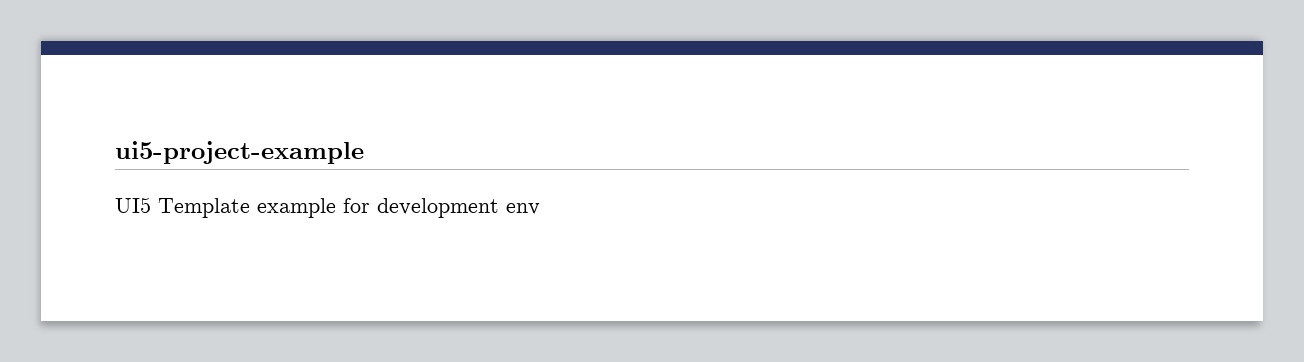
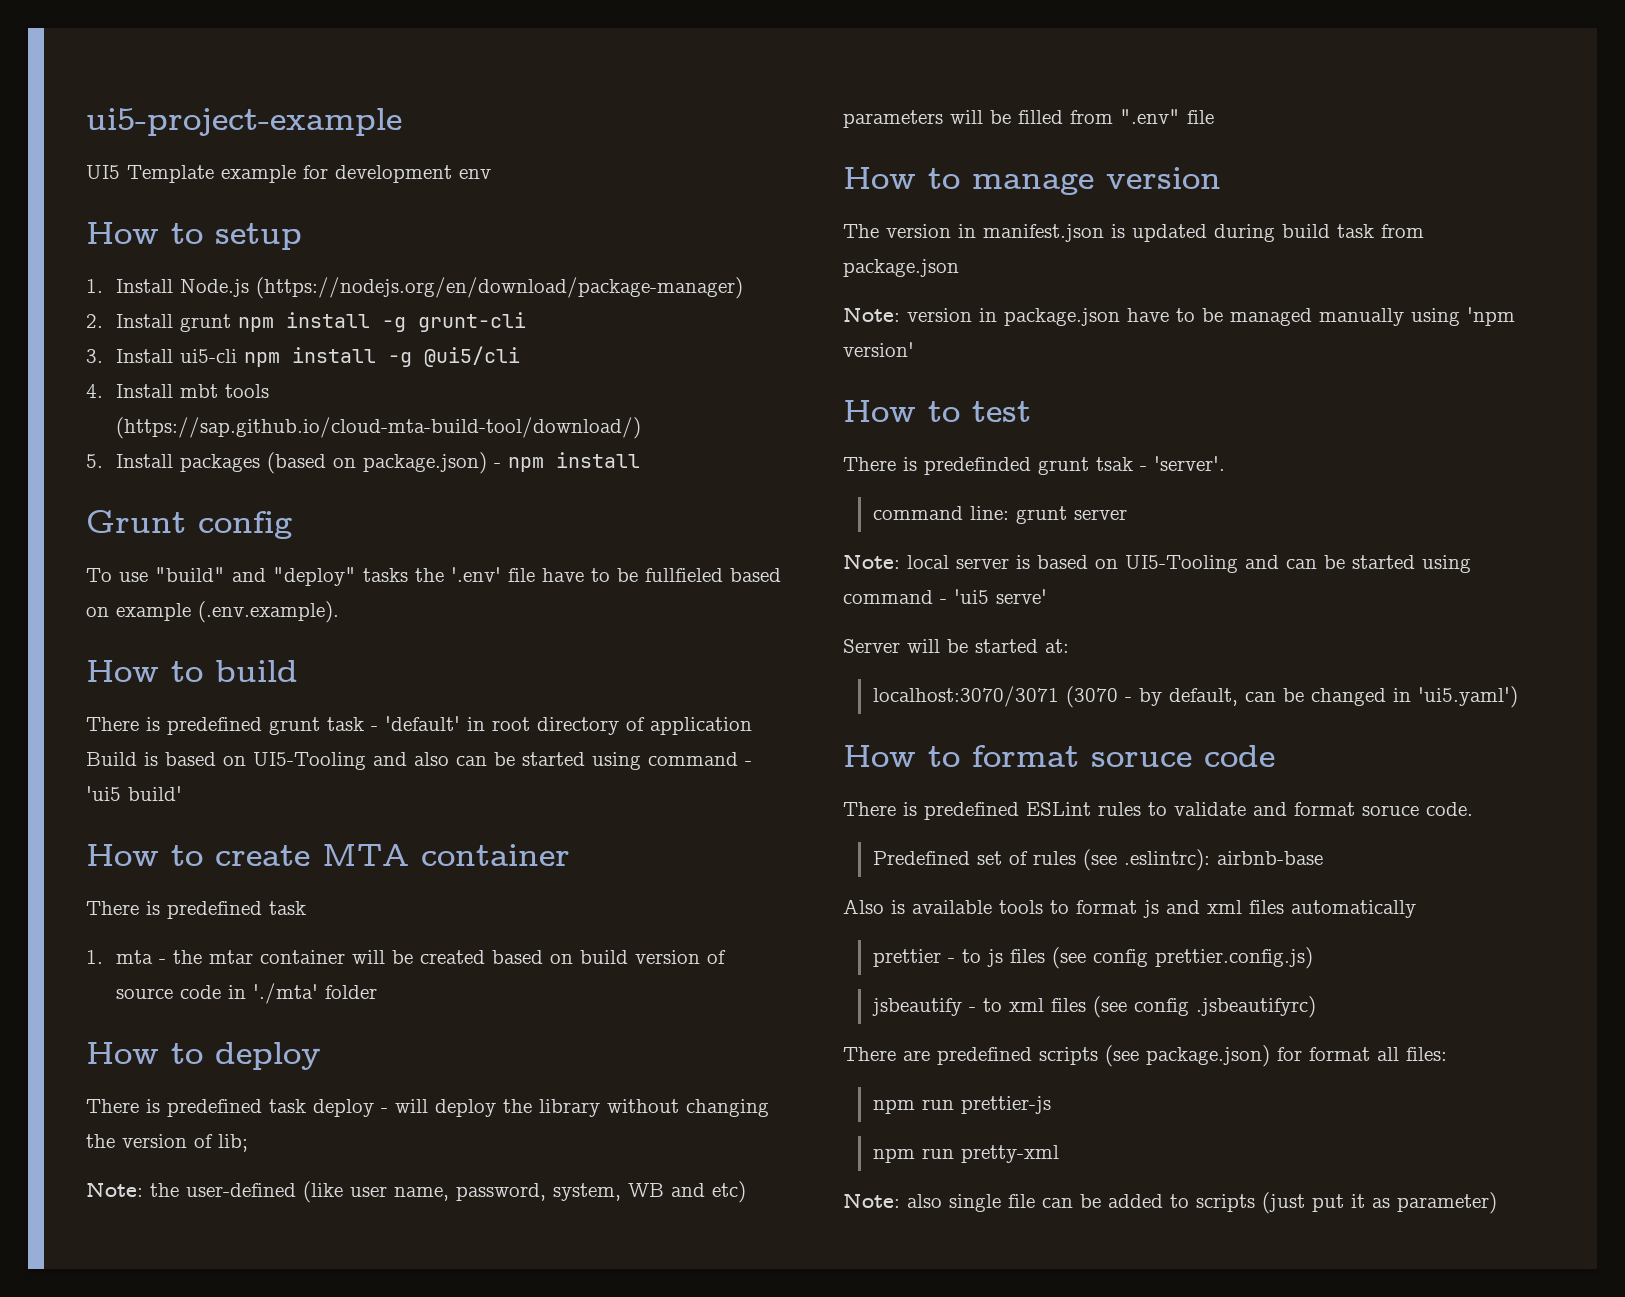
+ How to setup
+ 1. Install Node.js (https://nodejs.org/en/download/package-manager)
+ 2. Install grunt npm install -g grunt-cli
+ 3. Install ui5-cli npm install -g @ui5/cli
+ 4. Install mbt tools (https://sap.github.io/cloud-mta-build-tool/download/)
+ 5. Install packages (based on package.json) - npm install
+ Grunt config
+ To use "build" and "deploy" tasks the '.env' file have to be fullfieled based on example (.env.example).
+ How to build
+ There is predefined grunt task - 'default' in root directory of application Build is based on UI5-Tooling and also can be started using command - 'ui5 build'
+ How to create MTA container
+ There is predefined task
+ 1. mta - the mtar container will be created based on build version of source code in './mta' folder
+ How to deploy
+ There is predefined task deploy - will deploy the library without changing the version of lib;
+ Note: the user-defined (like user name, password, system, WB and etc) parameters will be filled from ".env" file
+ How to manage version
+ The version in manifest.json is updated during build task from package.json
+ Note: version in package.json have to be managed manually using 'npm version'
+ How to test
+ There is predefinded grunt tsak - 'server'.
+ command line: grunt server
+ Note: local server is based on UI5-Tooling and can be started using command - 'ui5 serve'
+ Server will be started at:
+ localhost:3070/3071 (3070 - by default, can be changed in 'ui5.yaml')
+ How to format soruce code
+ There is predefined ESLint rules to validate and format soruce code.
+ Predefined set of rules (see .eslintrc): airbnb-base
+ Also is available tools to format js and xml files automatically
+ prettier - to js files (see config prettier.config.js)
+ jsbeautify - to xml files (see config .jsbeautifyrc)
+ There are predefined scripts (see package.json) for format all files:
+ npm run prettier-js
+ npm run pretty-xml
+ Note: also single file can be added to scripts (just put it as parameter)

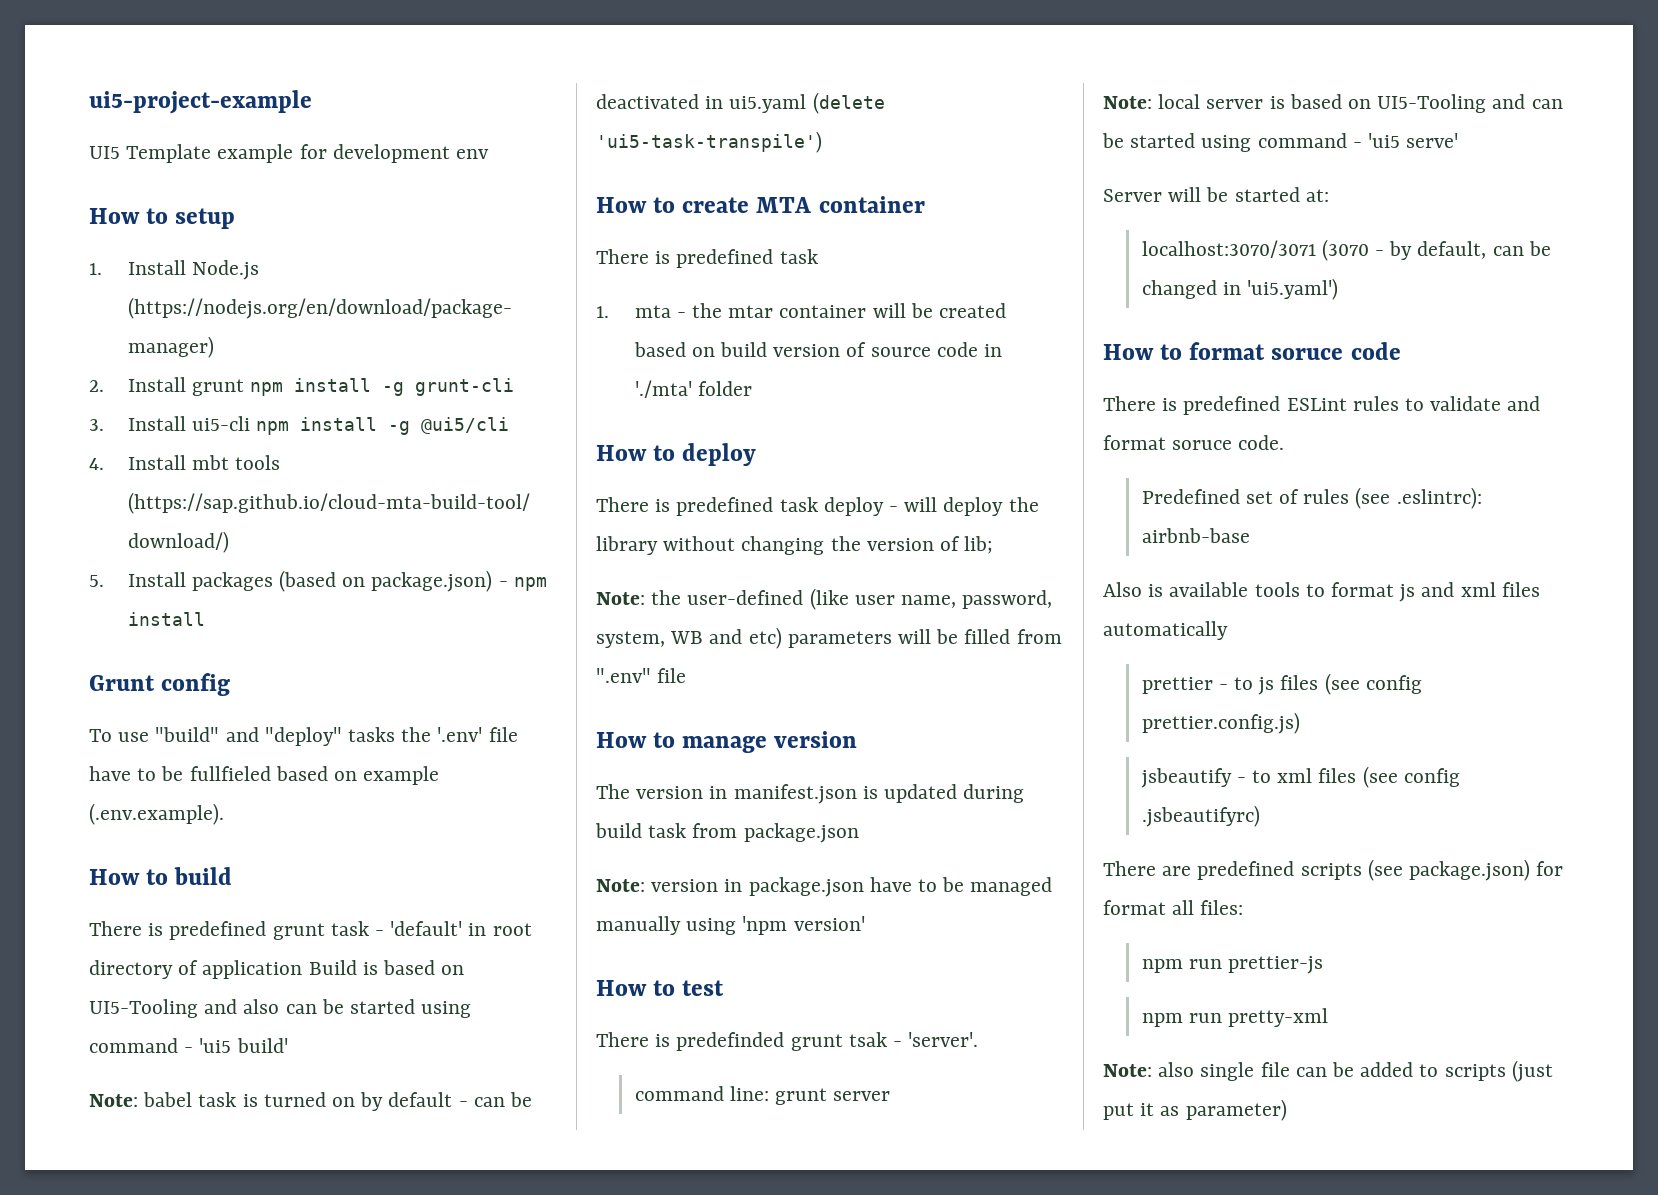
+ Note: babel task is turned on by default - can be deactivated in ui5.yaml (delete 'ui5-task-transpile')

